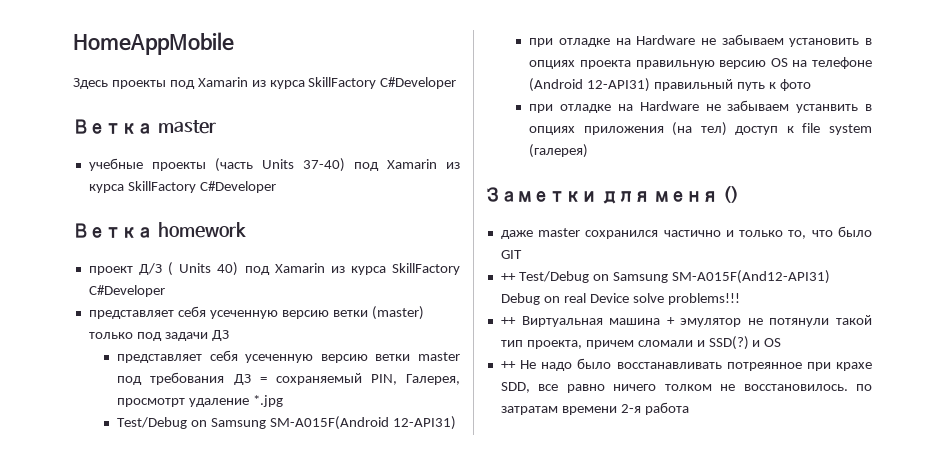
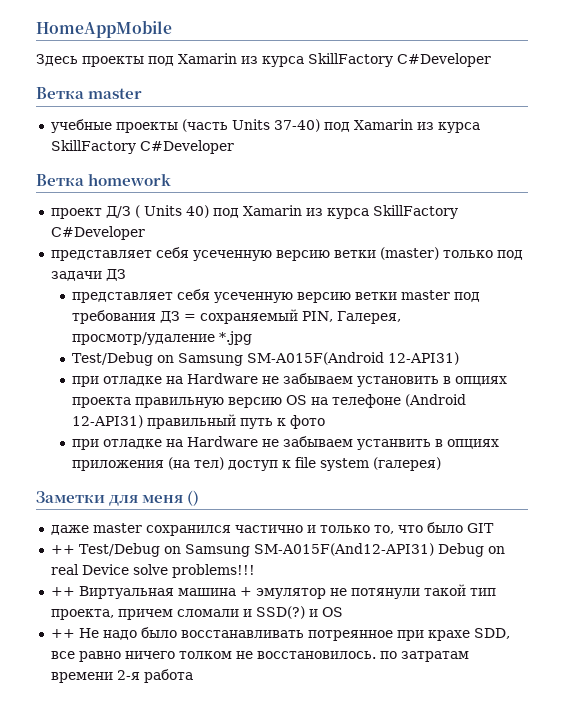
- представляет себя усеченную версию ветки master под требования ДЗ = сохраняемый PIN, Галерея, просмотрт удаление *.jpg
+ представляет себя усеченную версию ветки master под требования ДЗ = сохраняемый PIN, Галерея, просмотр/удаление *.jpg

